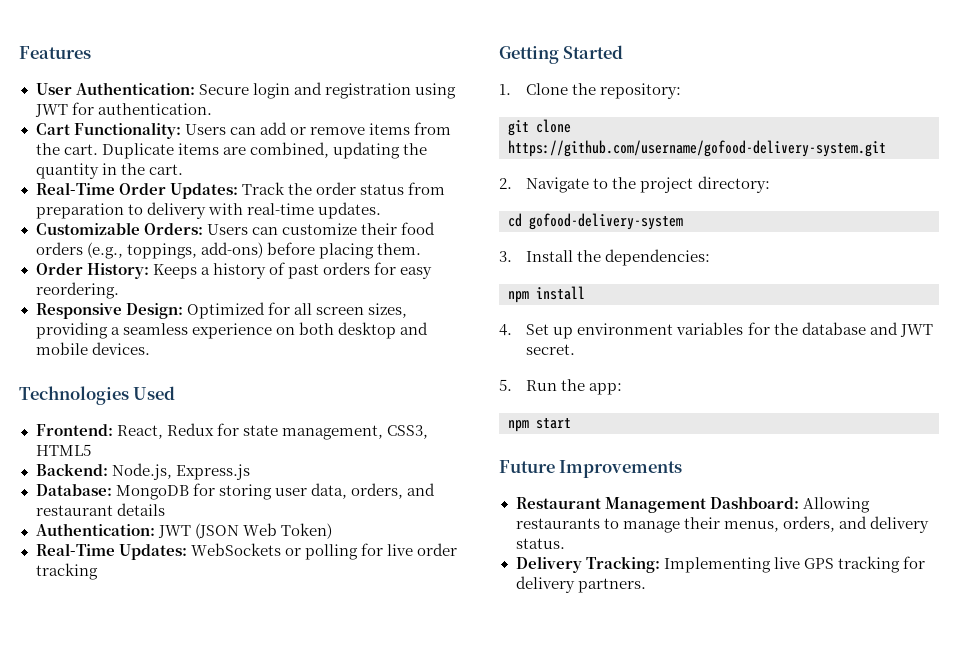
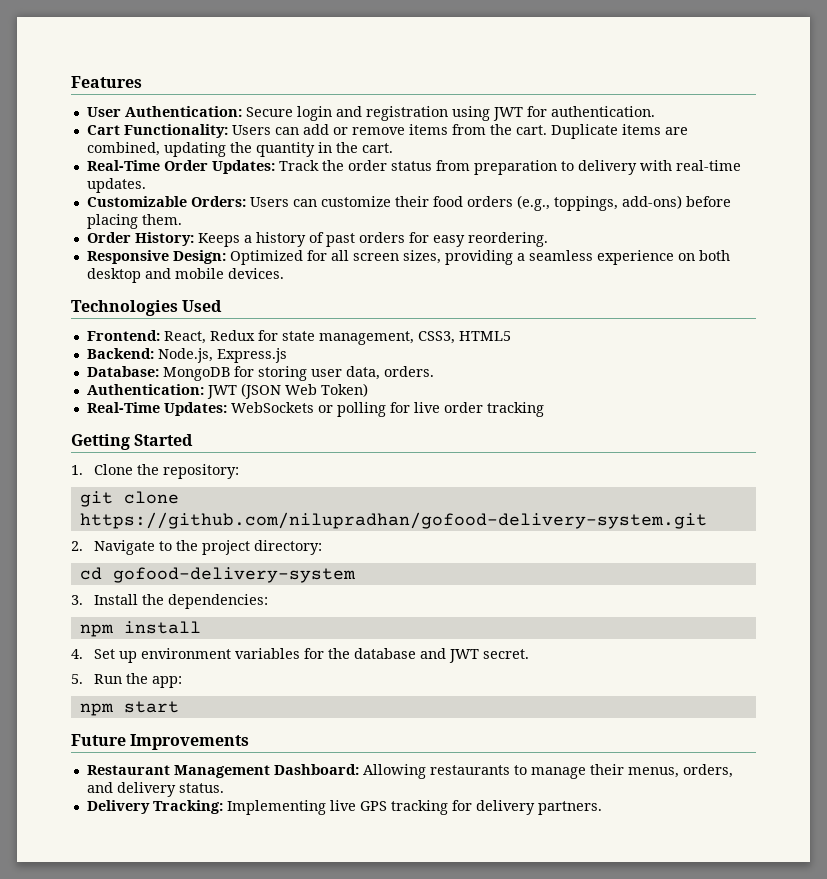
- Database: MongoDB for storing user data, orders, and restaurant details
+ Database: MongoDB for storing user data, orders.
- git clone https://github.com/username/gofood-delivery-system.git
+ git clone https://github.com/nilupradhan/gofood-delivery-system.git

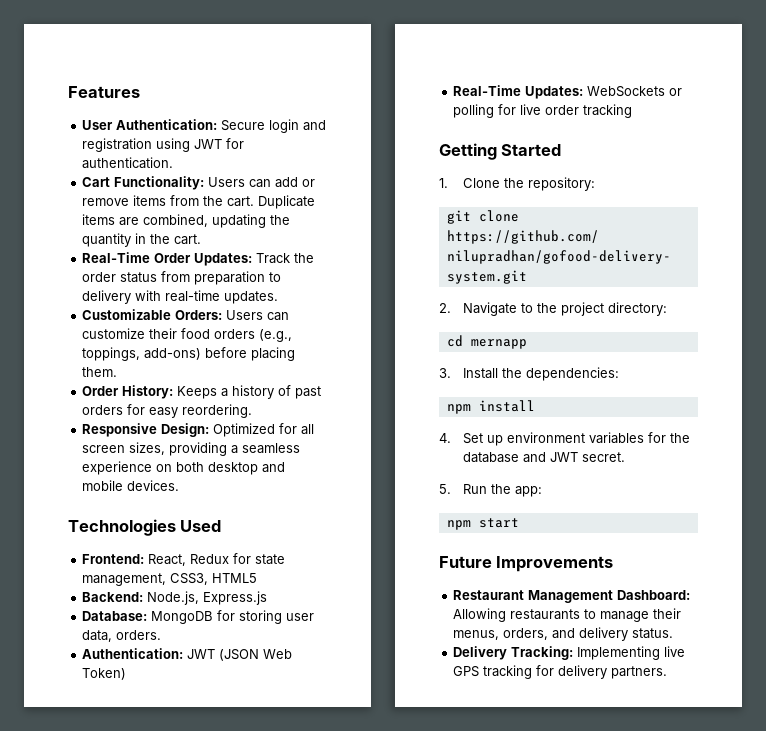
- cd gofood-delivery-system
+ cd mernapp

